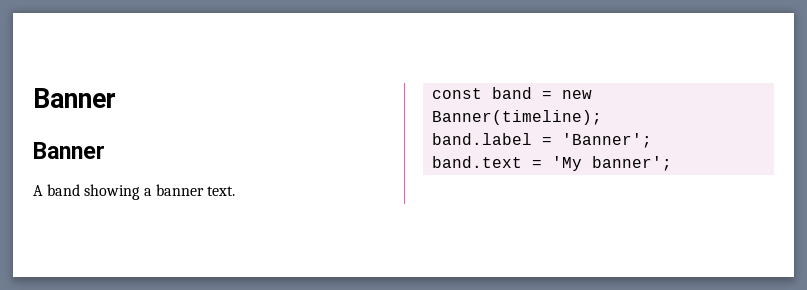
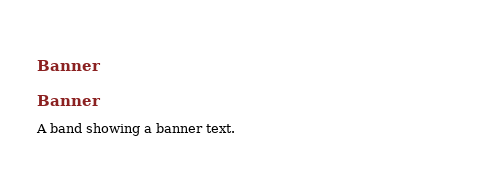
- const band = new Banner(timeline);
- band.label = 'Banner';
- band.text = 'My banner';

